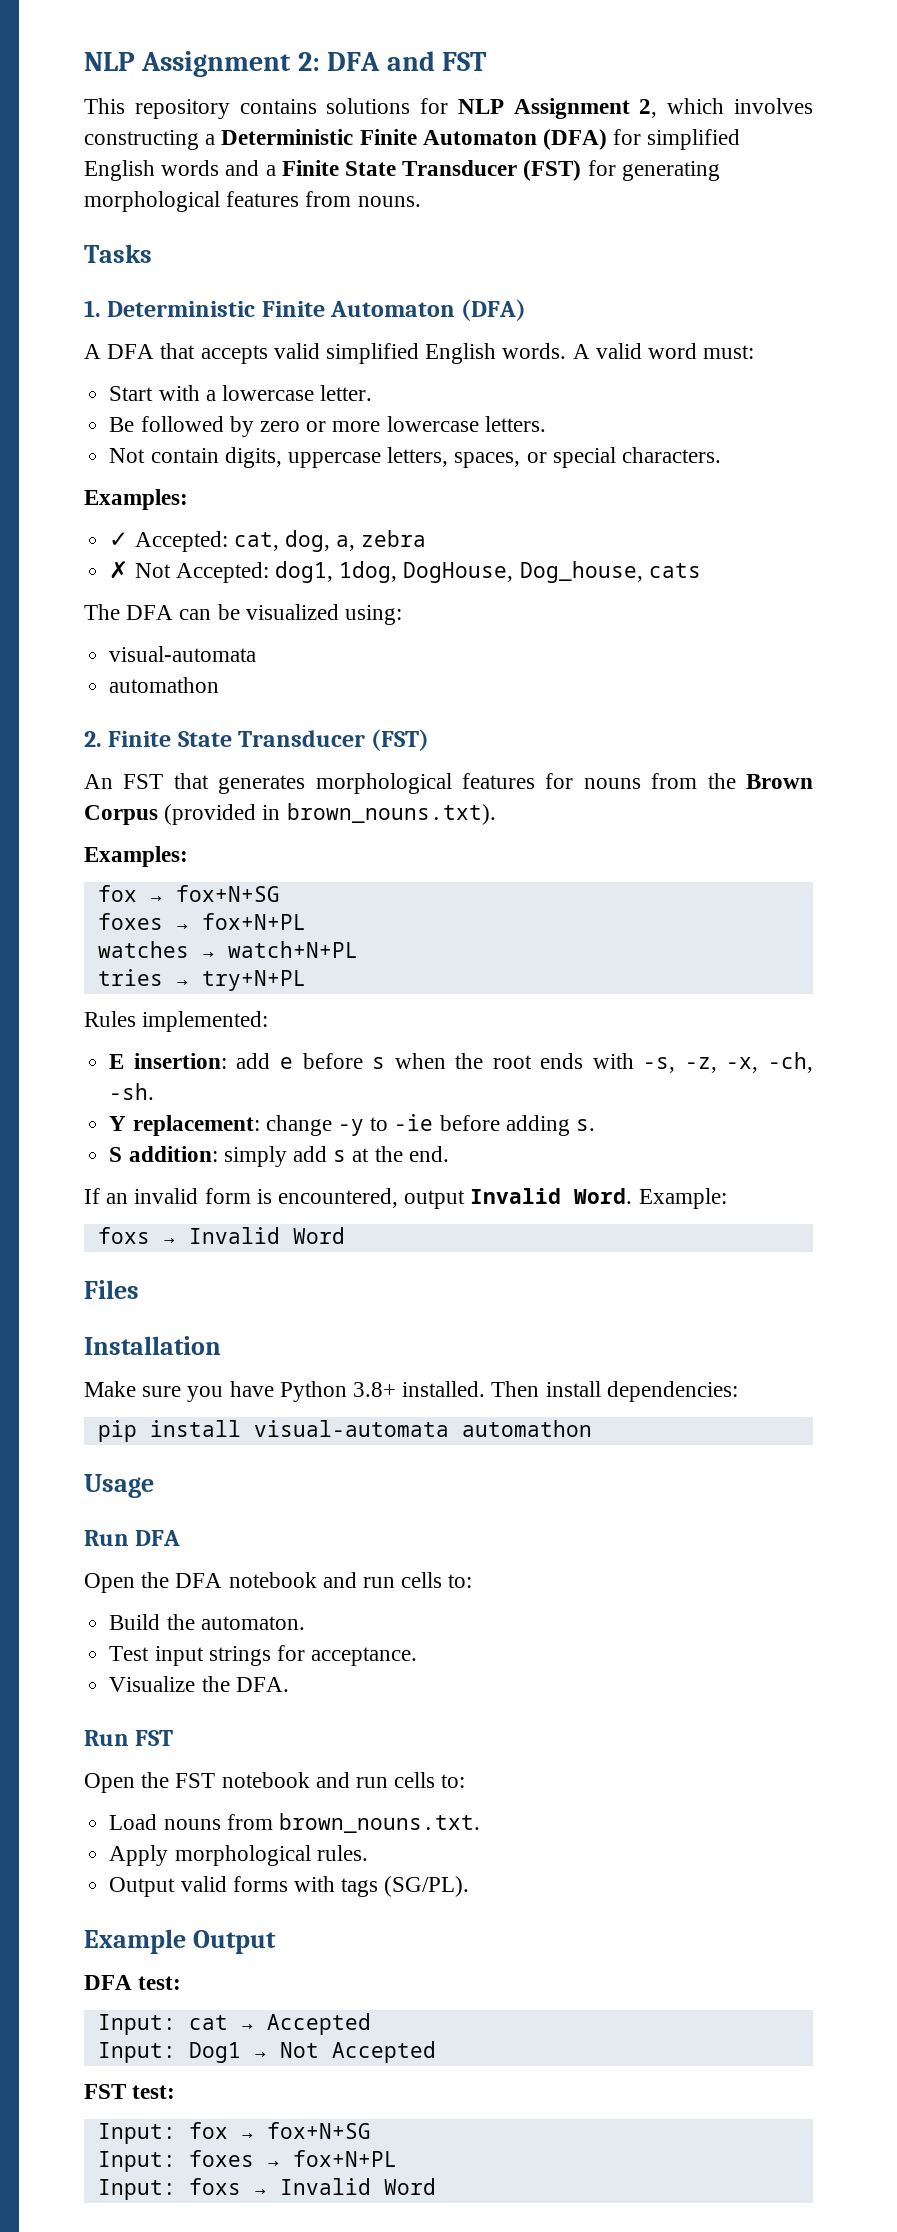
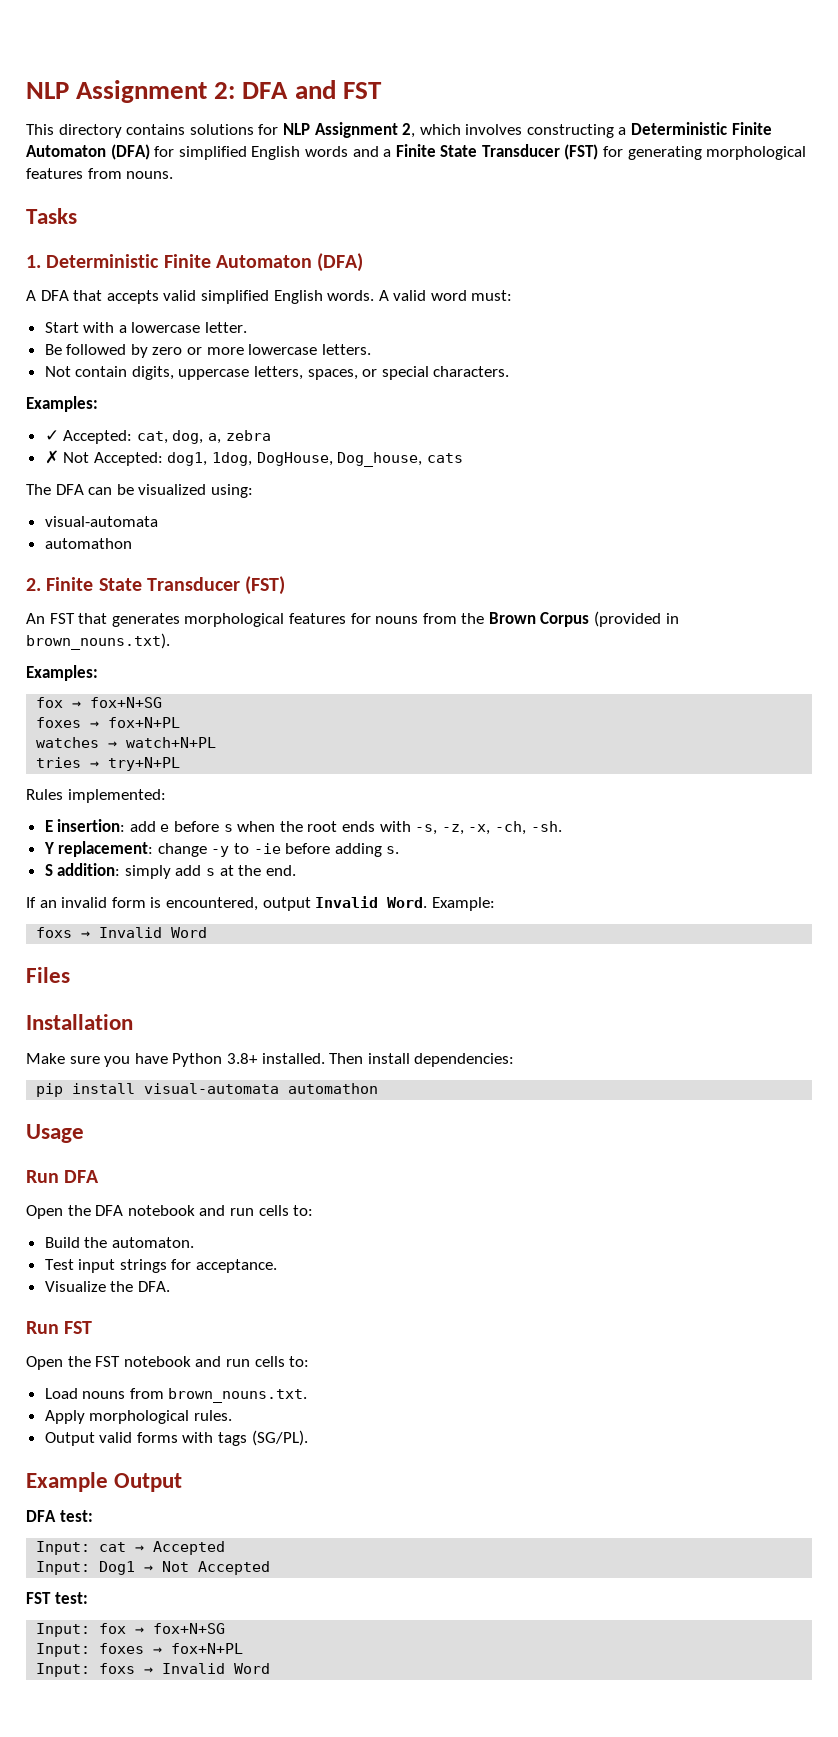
- This repository contains solutions for NLP Assignment 2, which involves constructing a Deterministic Finite Automaton (DFA) for simplified English words and a Finite State Transducer (FST) for generating morphological features from nouns.
+ This directory contains solutions for NLP Assignment 2, which involves constructing a Deterministic Finite Automaton (DFA) for simplified English words and a Finite State Transducer (FST) for generating morphological features from nouns.

